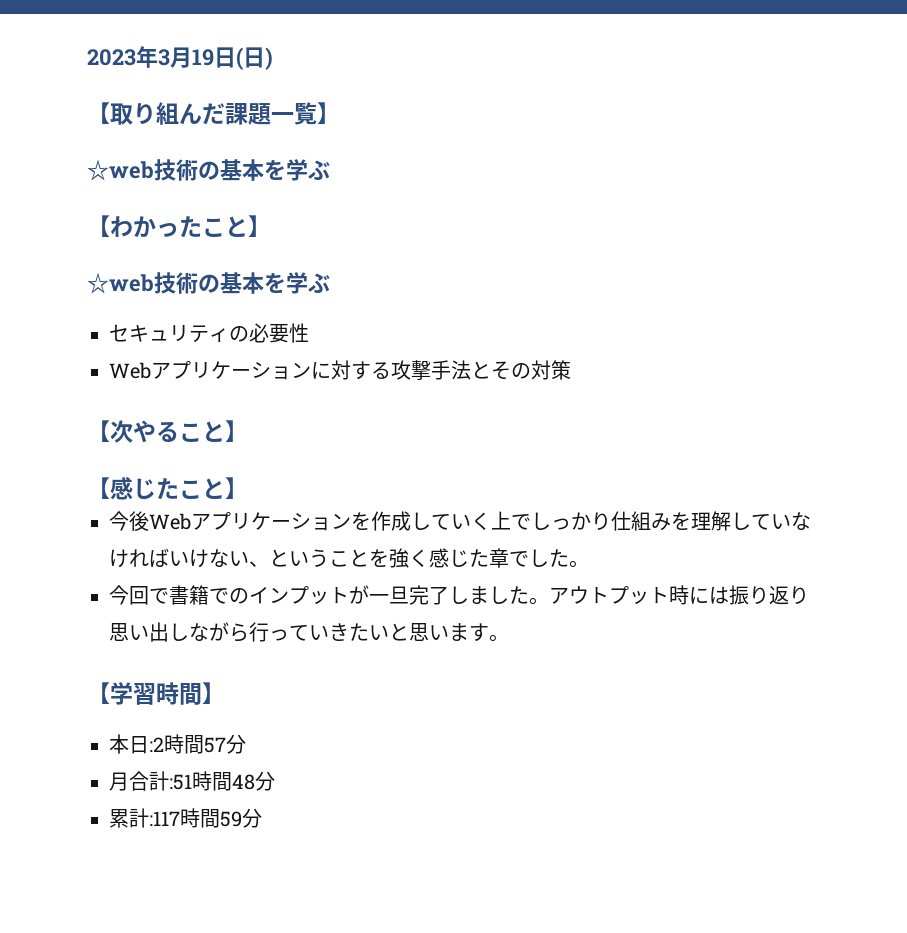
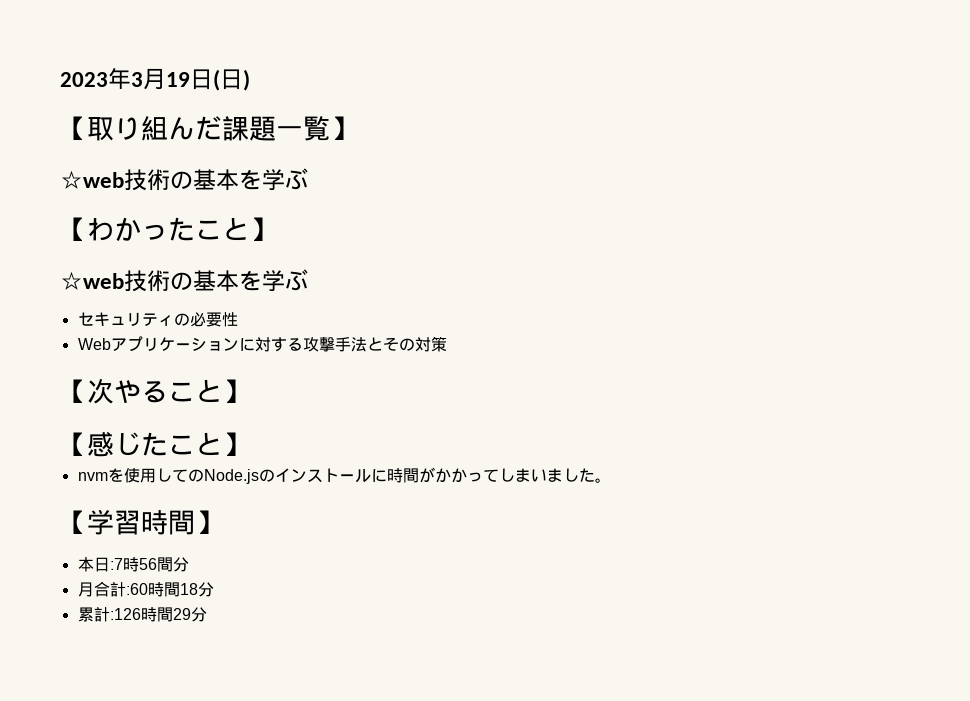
- 今後Webアプリケーションを作成していく上でしっかり仕組みを理解していなければいけない、ということを強く感じた章でした。
- 今回で書籍でのインプットが一旦完了しました。アウトプット時には振り返り思い出しながら行っていきたいと思います。
+ nvmを使用してのNode.jsのインストールに時間がかかってしまいました。
- 本日:2時間57分
+ 本日:7時56間分
- 月合計:51時間48分
+ 月合計:60時間18分
- 累計:117時間59分
+ 累計:126時間29分

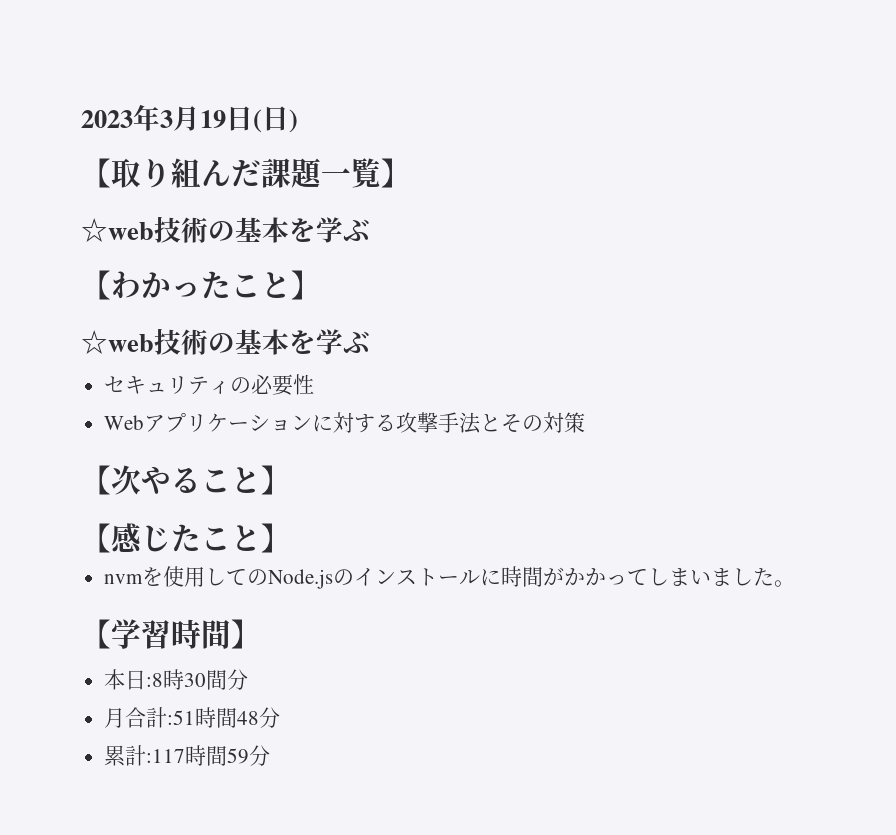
- 本日:7時56間分
+ 本日:8時30間分
- 月合計:60時間18分
+ 月合計:51時間48分
- 累計:126時間29分
+ 累計:117時間59分

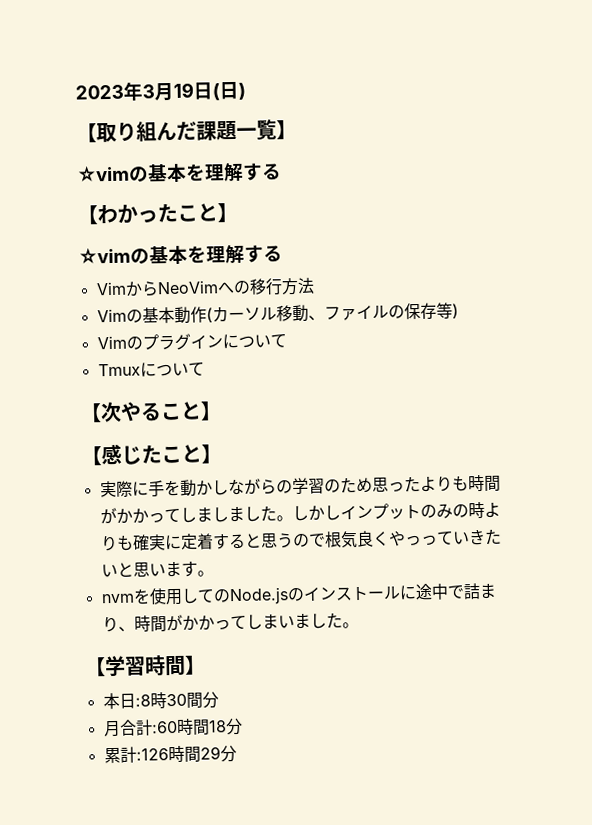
  【取り組んだ課題一覧】
- ☆web技術の基本を学ぶ
+ ☆vimの基本を理解する
  【わかったこと】
- ☆web技術の基本を学ぶ
- セキュリティの必要性
- Webアプリケーションに対する攻撃手法とその対策
+ ☆vimの基本を理解する
+ VimからNeoVimへの移行方法
+ Vimの基本動作(カーソル移動、ファイルの保存等)
+ Vimのプラグインについて
+ Tmuxについて
+ 実際に手を動かしながらの学習のため思ったよりも時間がかかってしましました。しかしインプットのみの時よりも確実に定着すると思うので根気良くやっっていきたいと思います。
- nvmを使用してのNode.jsのインストールに時間がかかってしまいました。
+ nvmを使用してのNode.jsのインストールに途中で詰まり、時間がかかってしまいました。
- 月合計:51時間48分
+ 月合計:60時間18分
- 累計:117時間59分
+ 累計:126時間29分

